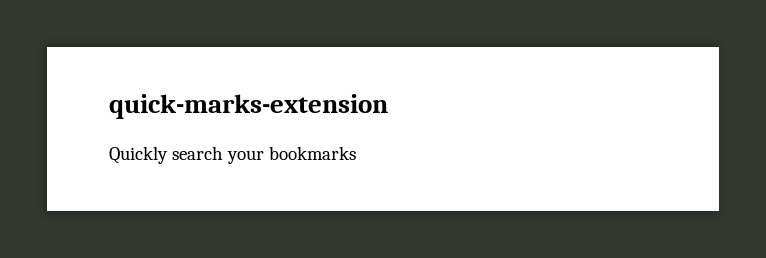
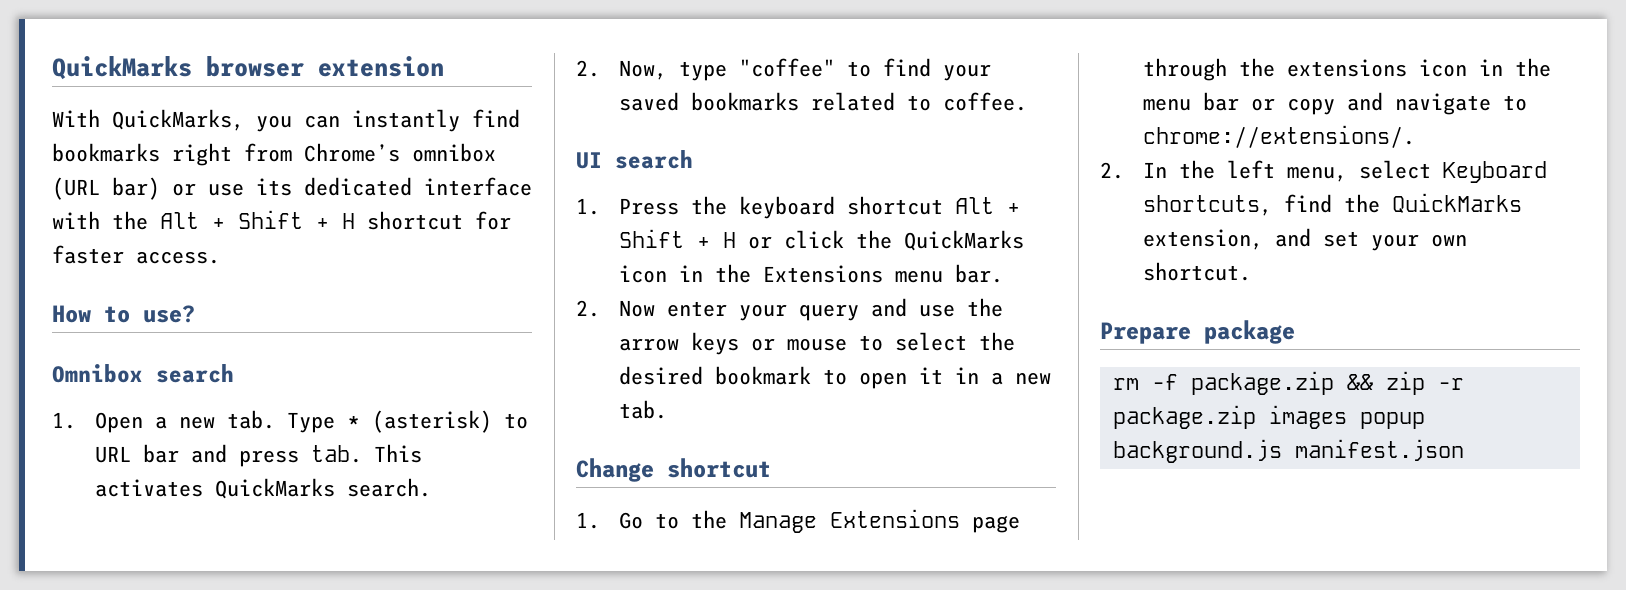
- quick-marks-extension
- Quickly search your bookmarks
+ QuickMarks browser extension
+ With QuickMarks, you can instantly find bookmarks right from Chrome’s omnibox (URL bar) or use its dedicated interface with the Alt + Shift + H shortcut for faster access.
+ How to use?
+ Omnibox search
+ 1. Open a new tab. Type * (asterisk) to URL bar and press tab. This activates QuickMarks search.
+ 2. Now, type "coffee" to find your saved bookmarks related to coffee.
+ UI search
+ 1. Press the keyboard shortcut Alt + Shift + H or click the QuickMarks icon in the Extensions menu bar.
+ 2. Now enter your query and use the arrow keys or mouse to select the desired bookmark to open it in a new tab.
+ Change shortcut
+ 1. Go to the Manage Extensions page through the extensions icon in the menu bar or copy and navigate to chrome://extensions/.
+ 2. In the left menu, select Keyboard shortcuts, find the QuickMarks extension, and set your own shortcut.
+ Prepare package
+ rm -f package.zip && zip -r package.zip images popup background.js manifest.json

